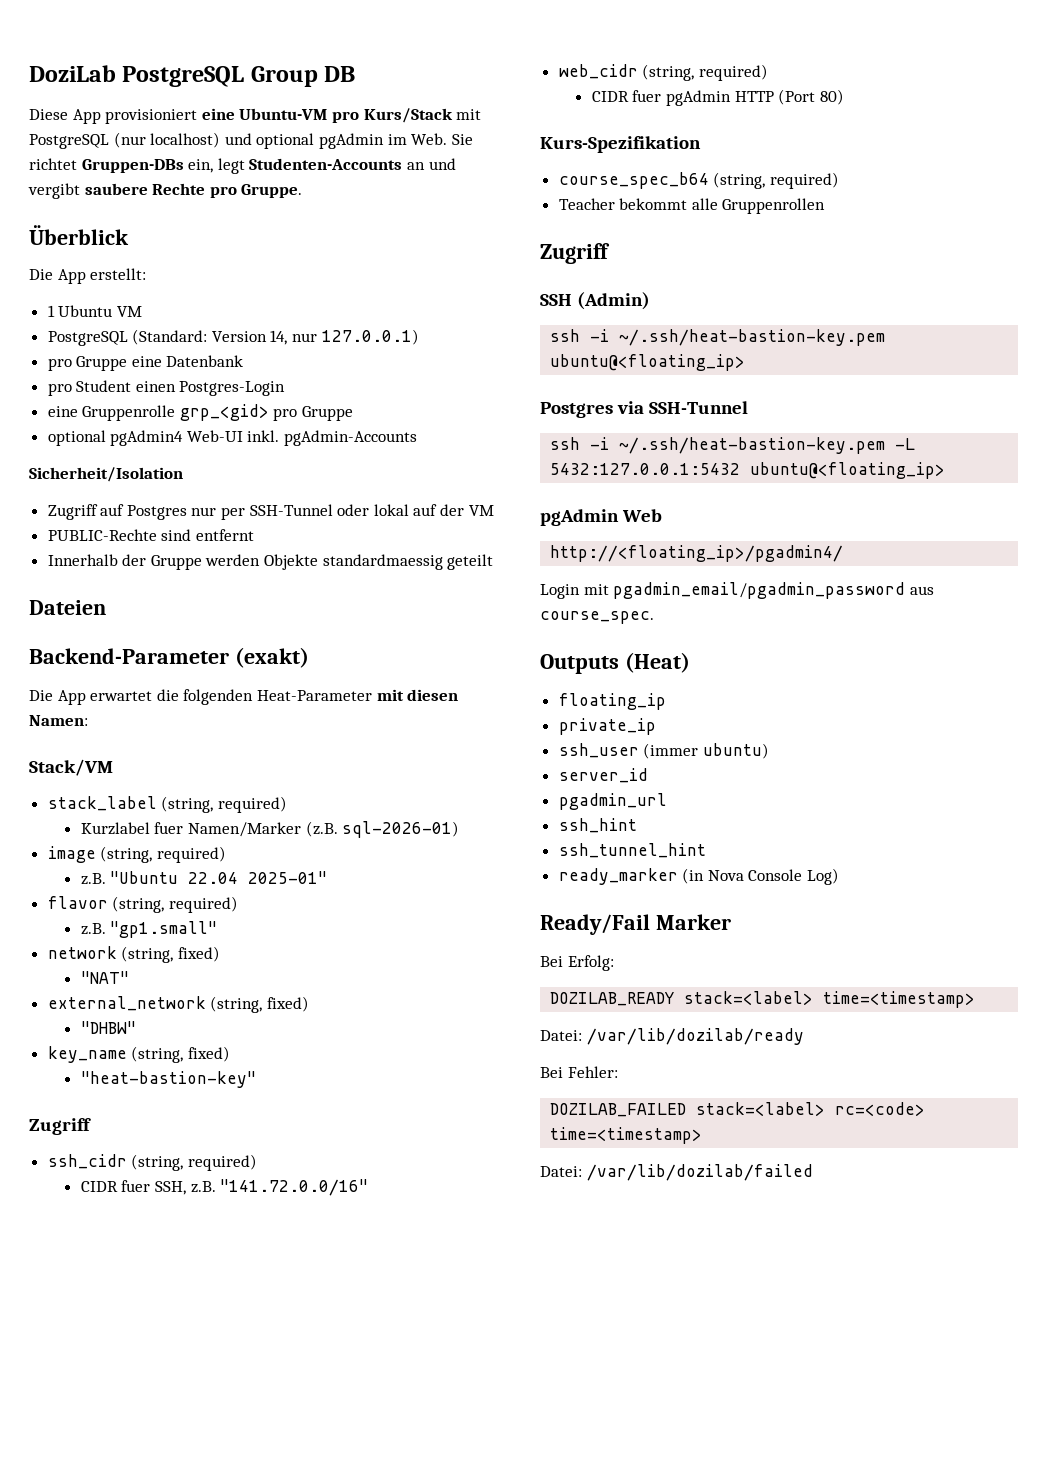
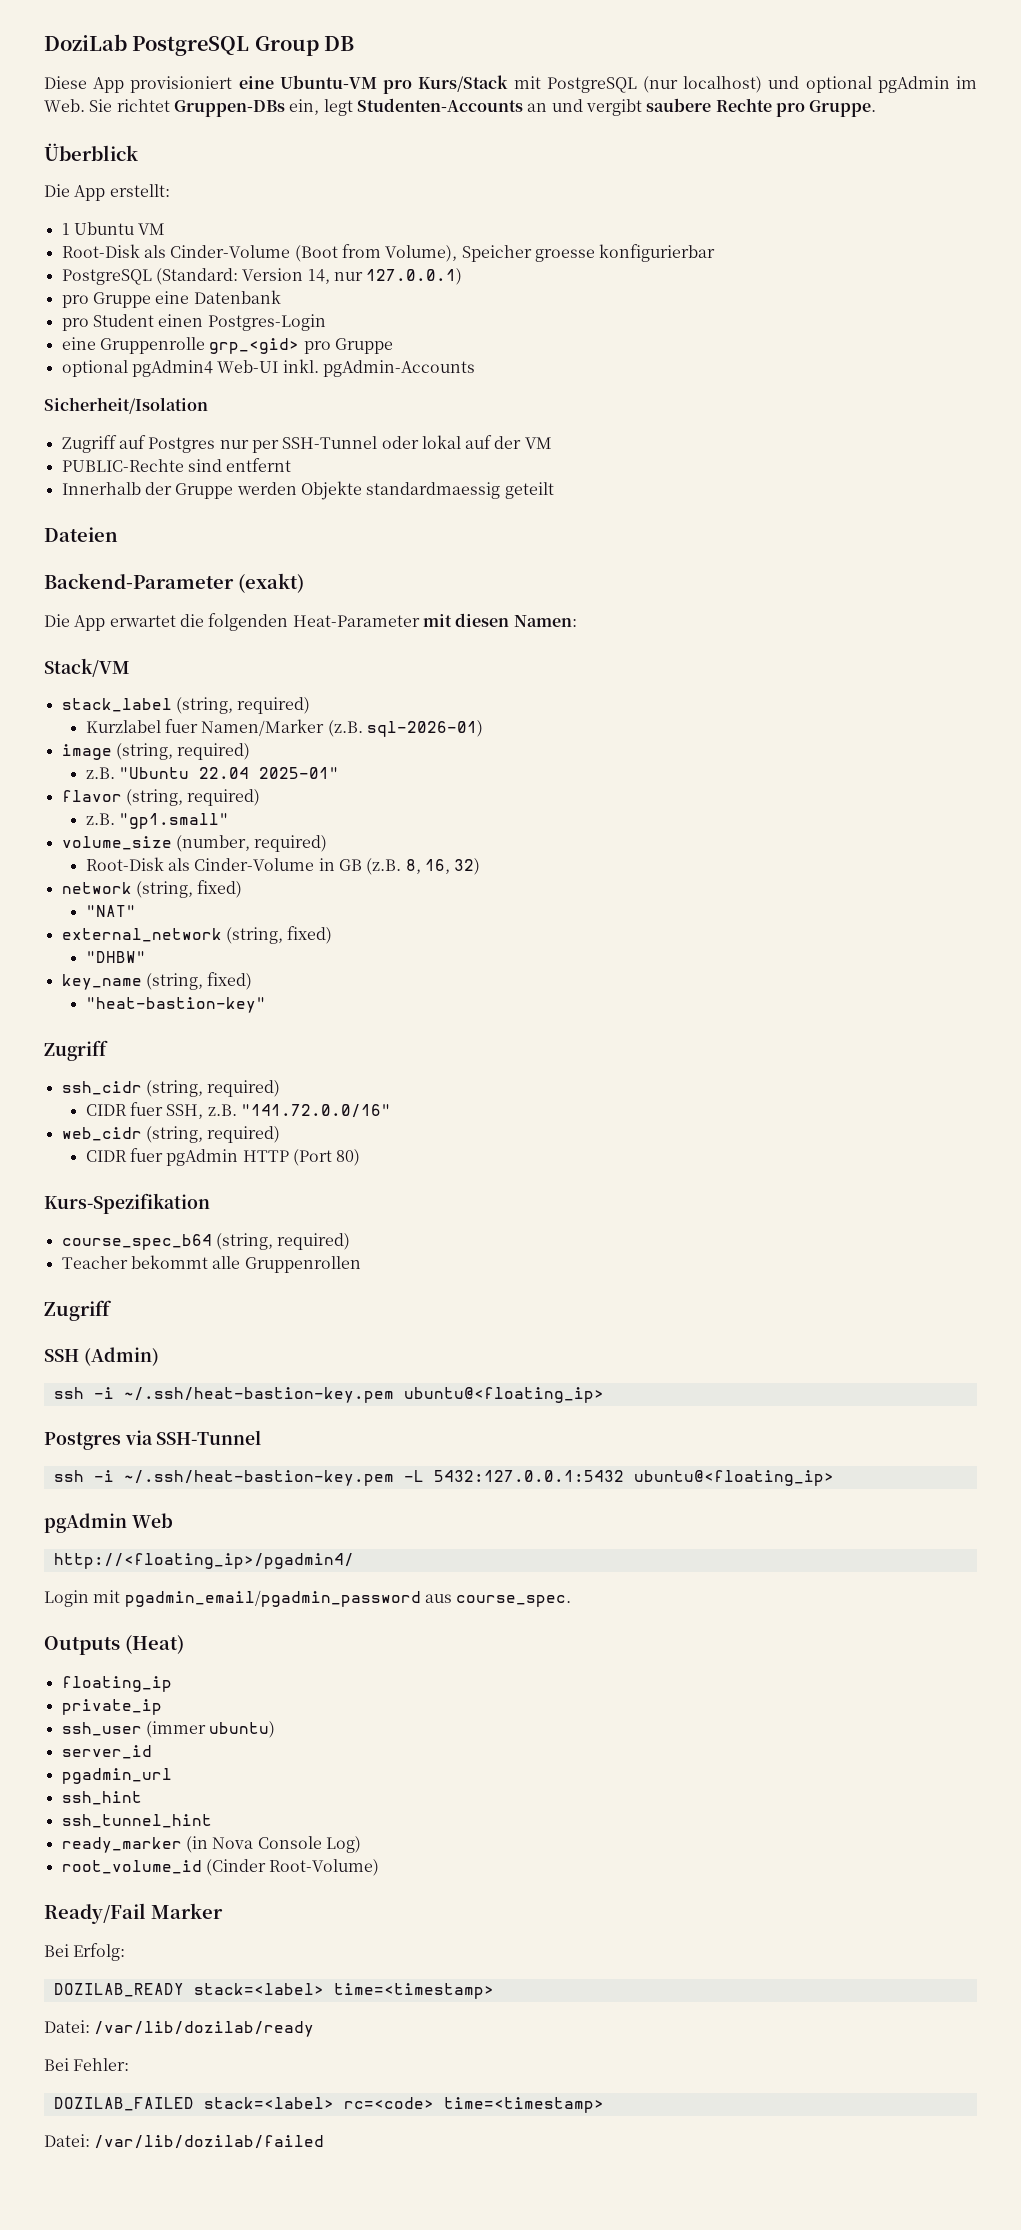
+ Root-Disk als Cinder-Volume (Boot from Volume), Speicher groesse konfigurierbar
+ volume_size (number, required)
+ Root-Disk als Cinder-Volume in GB (z.B. 8, 16, 32)
+ root_volume_id (Cinder Root-Volume)

